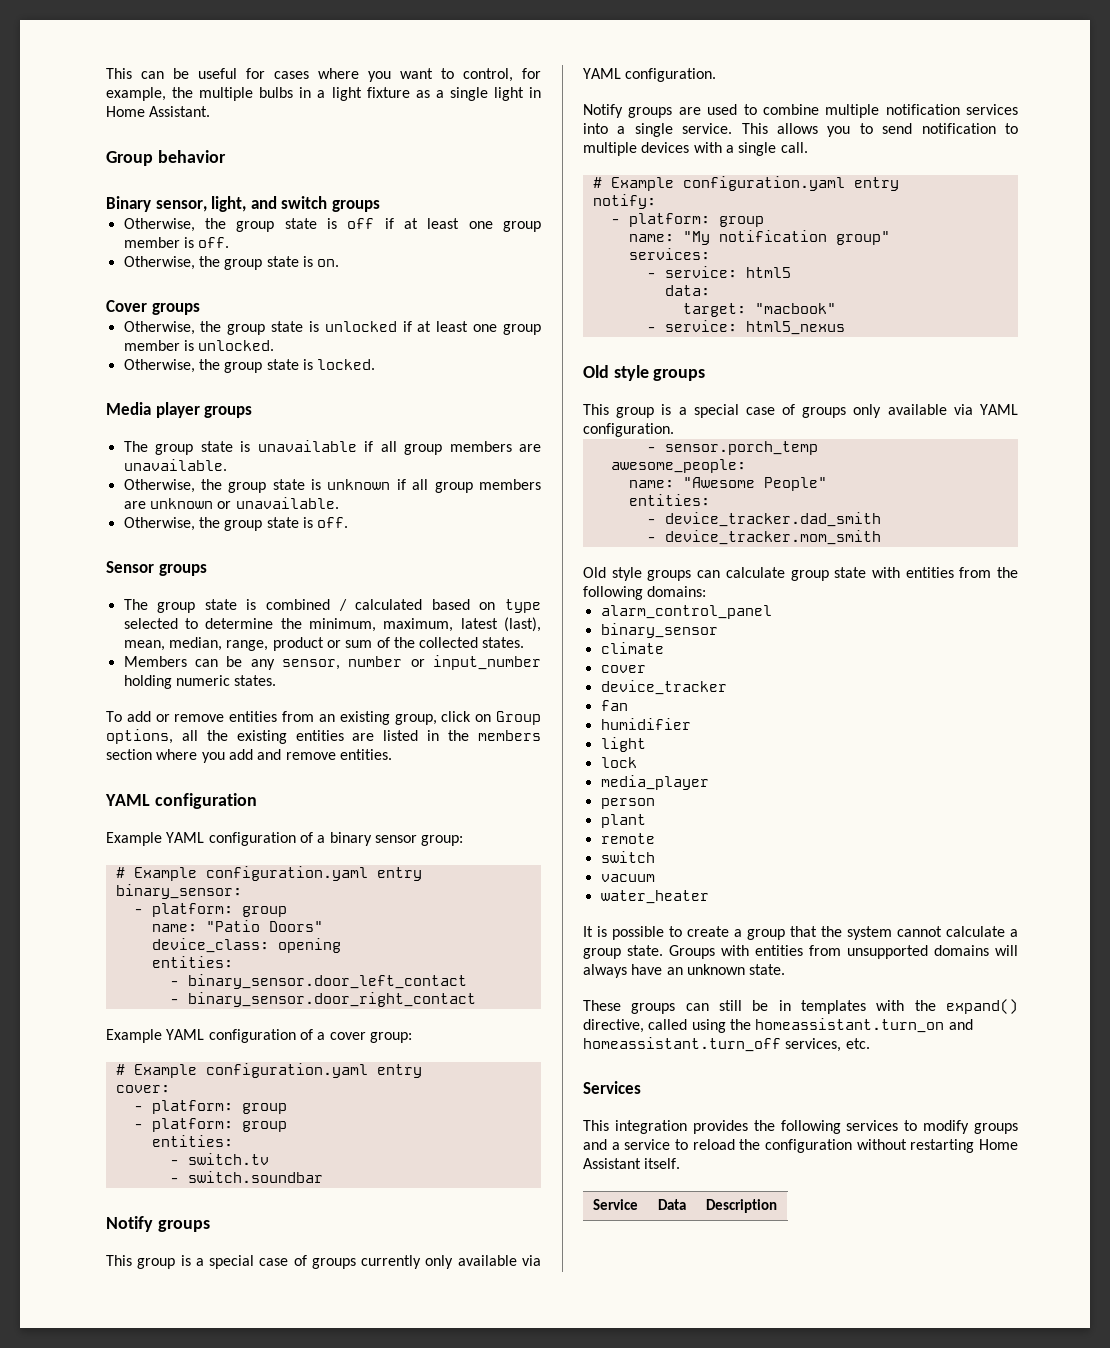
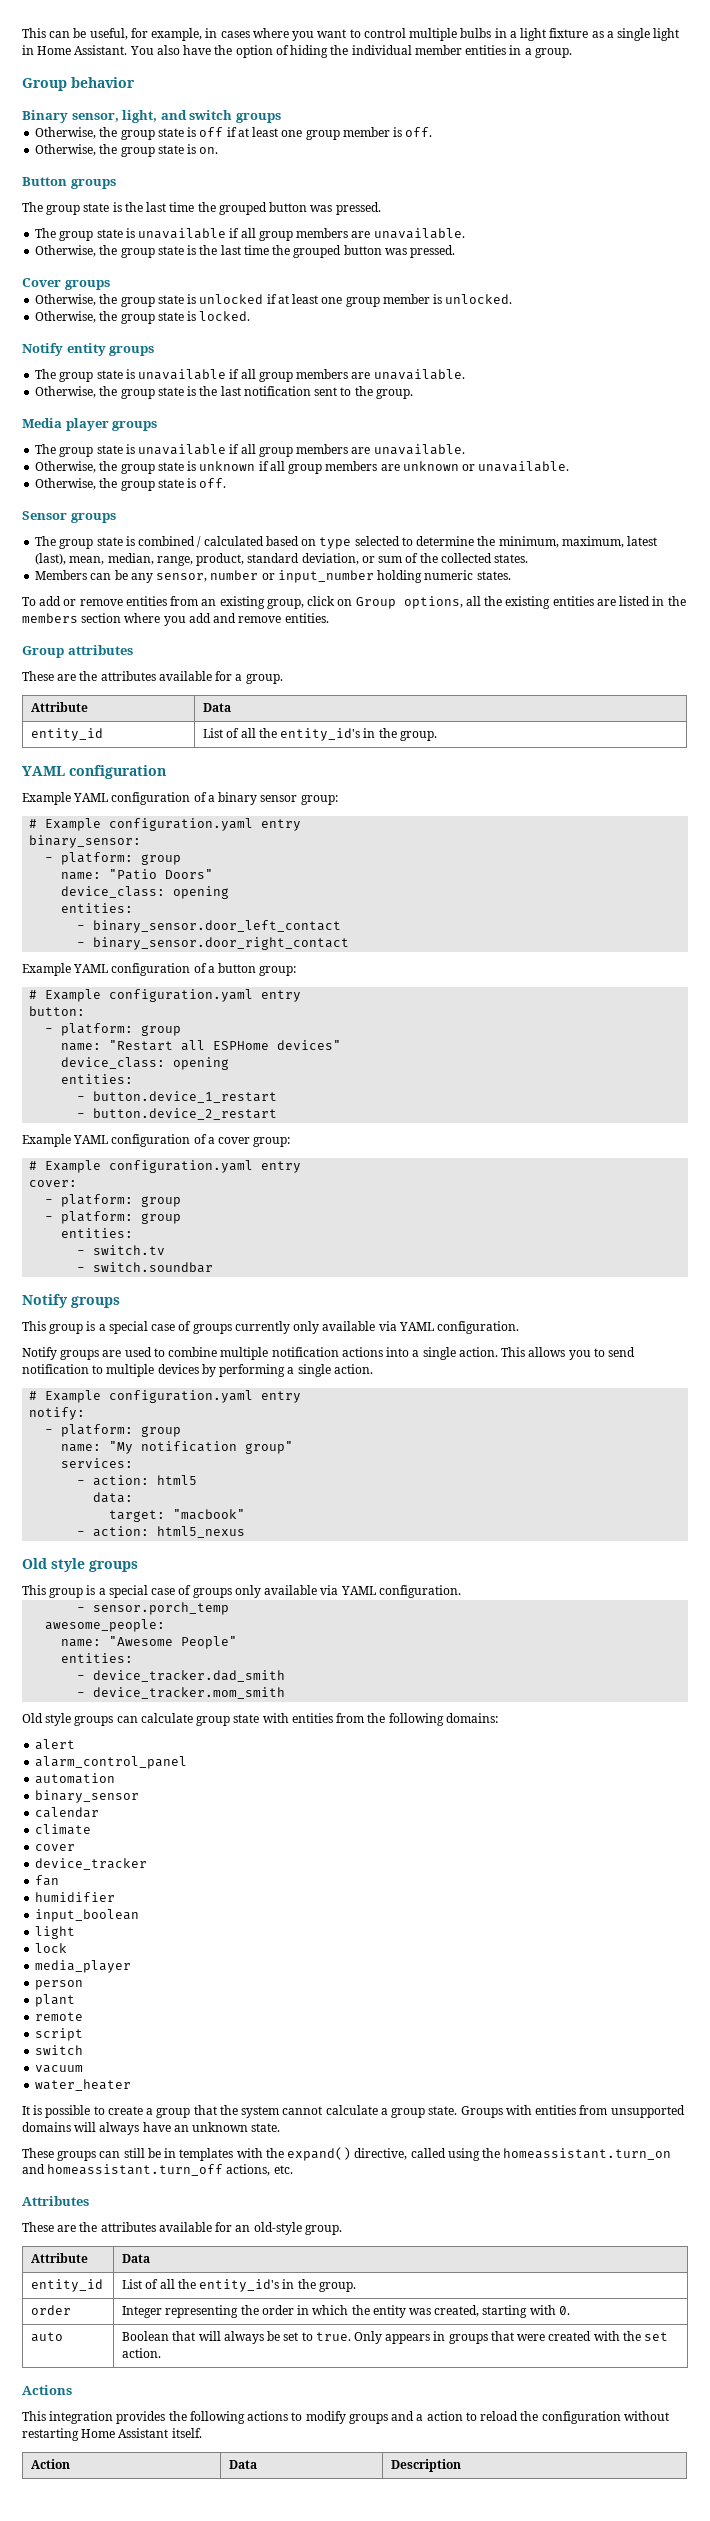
- This can be useful for cases where you want to control, for example, the multiple bulbs in a light fixture as a single light in Home Assistant.
+ This can be useful, for example, in cases where you want to control multiple bulbs in a light fixture as a single light in Home Assistant. You also have the option of hiding the individual member entities in a group.
+ Button groups
+ The group state is the last time the grouped button was pressed.
+ The group state is unavailable if all group members are unavailable.
+ Otherwise, the group state is the last time the grouped button was pressed.
+ Notify entity groups
+ The group state is unavailable if all group members are unavailable.
+ Otherwise, the group state is the last notification sent to the group.
- The group state is combined / calculated based on type selected to determine the minimum, maximum, latest (last), mean, median, range, product or sum of the collected states.
+ The group state is combined / calculated based on type selected to determine the minimum, maximum, latest (last), mean, median, range, product, standard deviation, or sum of the collected states.
+ Group attributes
+ These are the attributes available for a group.
+ Attribute | Data
+ entity_id | List of all the entity_id's in the group.
+ Example YAML configuration of a button group:
+ # Example configuration.yaml entry
+ button:
+ - platform: group
+ name: "Restart all ESPHome devices"
+ device_class: opening
+ entities:
+ - button.device_1_restart
+ - button.device_2_restart
- Notify groups are used to combine multiple notification services into a single service.
+ Notify groups are used to combine multiple notification actions into a single action.
- This allows you to send notification to multiple devices with a single call.
+ This allows you to send notification to multiple devices by performing a single action.
- - service: html5
+ - action: html5
- - service: html5_nexus
+ - action: html5_nexus
+ alert
+ automation
+ calendar
+ input_boolean
+ script
- These groups can still be in templates with the expand() directive, called using the homeassistant.turn_on and homeassistant.turn_off services, etc.
+ These groups can still be in templates with the expand() directive, called using the homeassistant.turn_on and homeassistant.turn_off actions, etc.
- Services
+ Attributes
+ These are the attributes available for an old-style group.
+ Attribute | Data
+ entity_id | List of all the entity_id's in the group.
+ order | Integer representing the order in which the entity was created, starting with 0.
+ auto | Boolean that will always be set to true. Only appears in groups that were created with the set action.
+ Actions
- This integration provides the following services to modify groups and a service to reload the configuration without restarting Home Assistant itself.
+ This integration provides the following actions to modify groups and a action to reload the configuration without restarting Home Assistant itself.
- Service | Data | Description
+ Action | Data | Description

